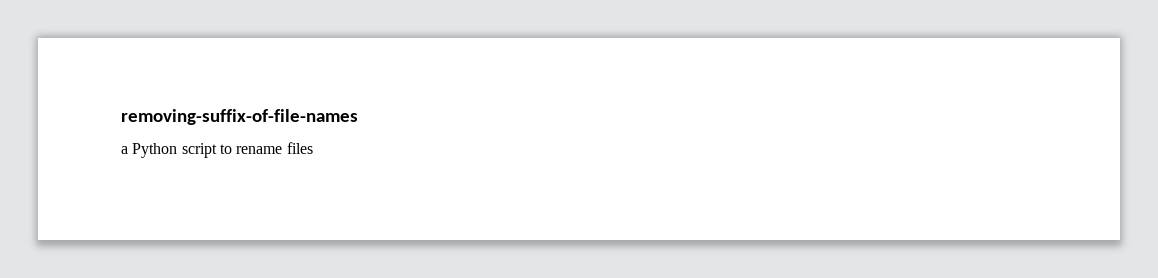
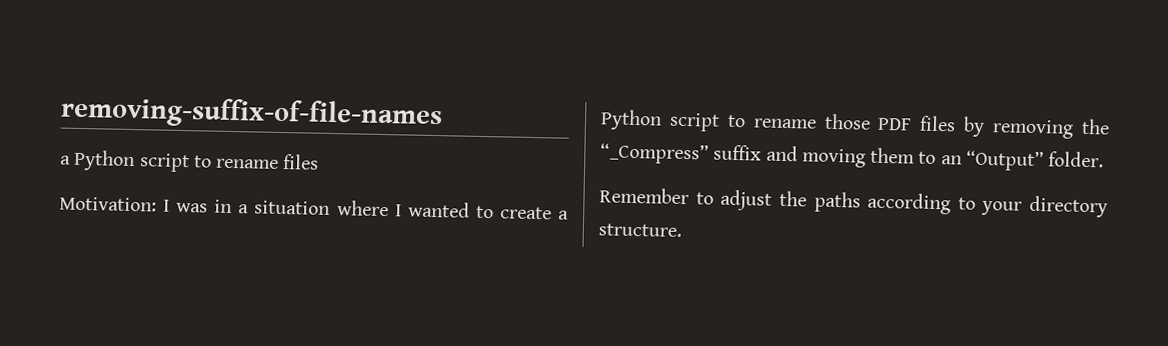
+ Motivation: I was in a situation where I wanted to create a Python script to rename those PDF files by removing the “_Compress” suffix and moving them to an “Output” folder.
+ Remember to adjust the paths according to your directory structure.

